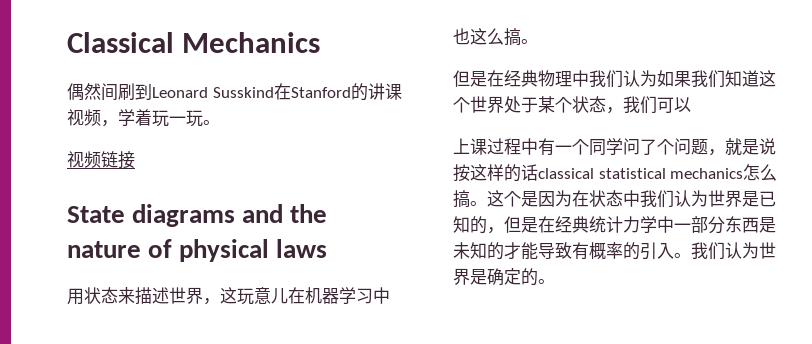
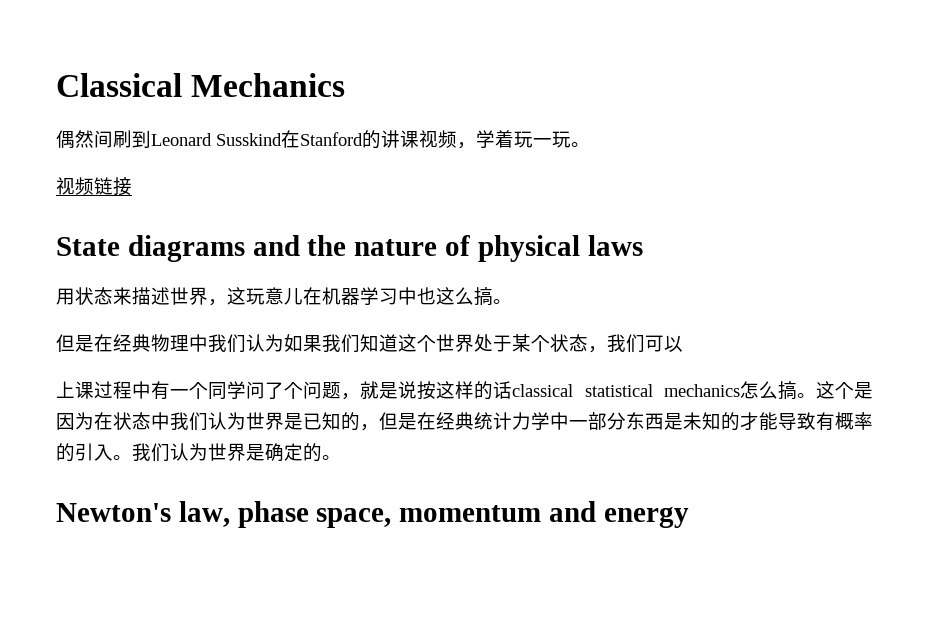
+ Newton's law, phase space, momentum and energy

